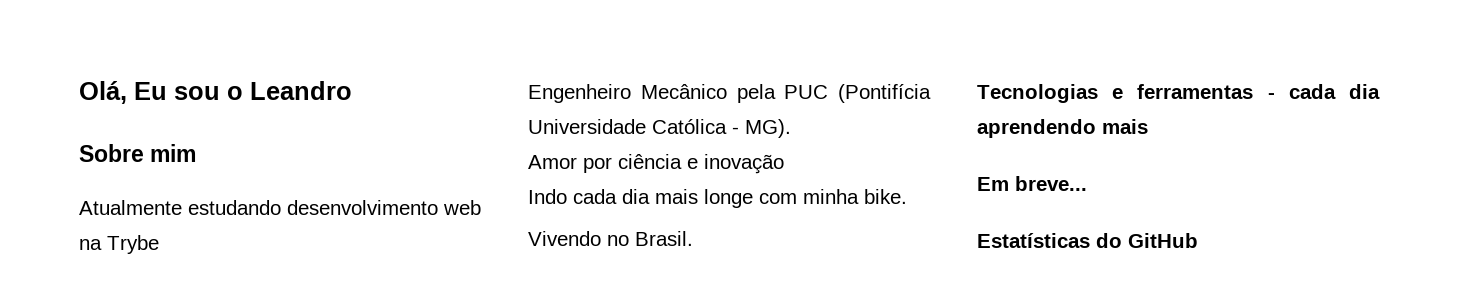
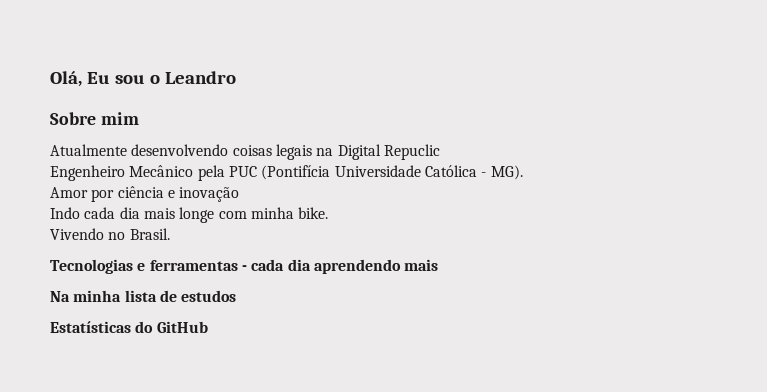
- Atualmente estudando desenvolvimento web na Trybe
+ Atualmente desenvolvendo coisas legais na Digital Repuclic
- Em breve...
+ Na minha lista de estudos

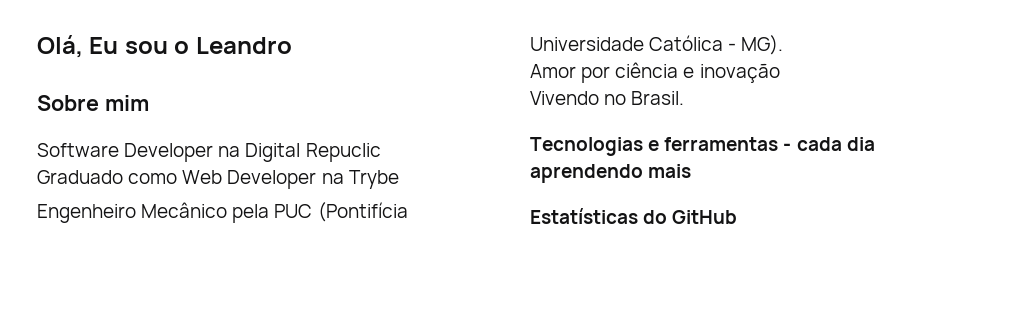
- Atualmente desenvolvendo coisas legais na Digital Repuclic
+ Software Developer na Digital Repuclic
+ Graduado como Web Developer na Trybe
- Indo cada dia mais longe com minha bike.
- Na minha lista de estudos

